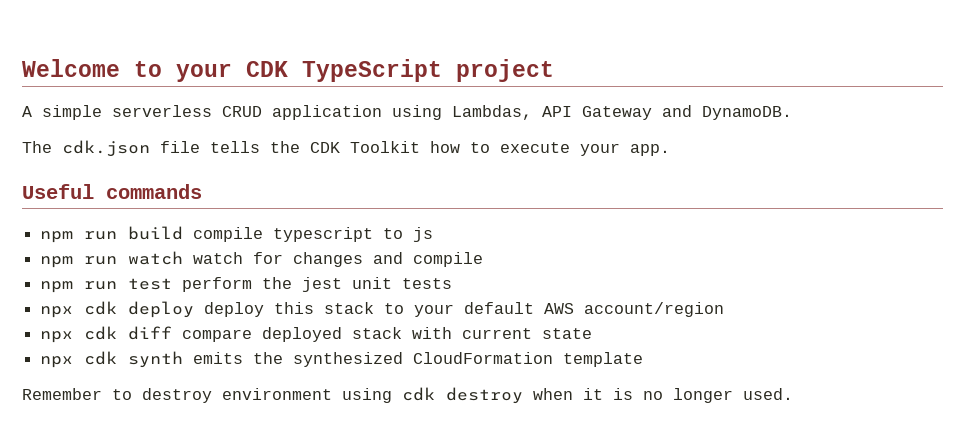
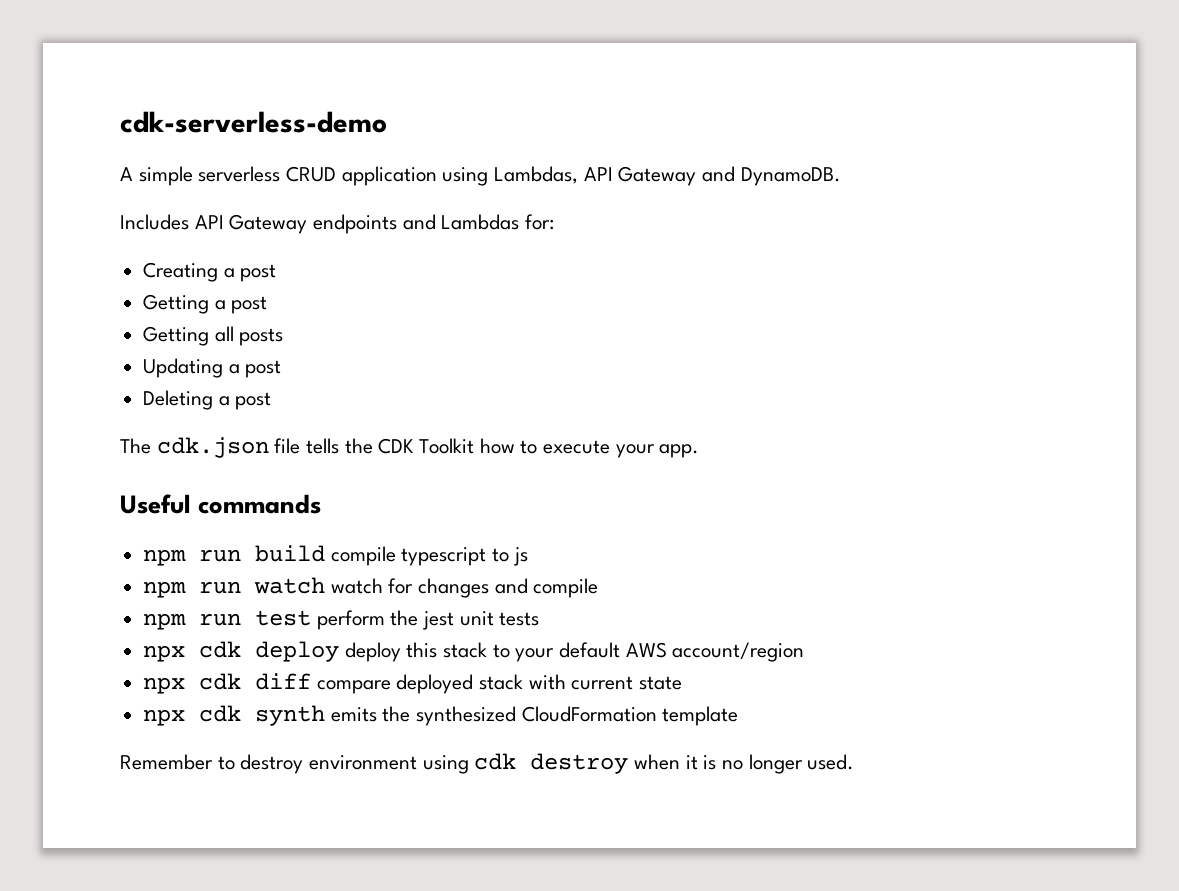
- Welcome to your CDK TypeScript project
+ cdk-serverless-demo
+ Includes API Gateway endpoints and Lambdas for:
+ Creating a post
+ Getting a post
+ Getting all posts
+ Updating a post
+ Deleting a post

